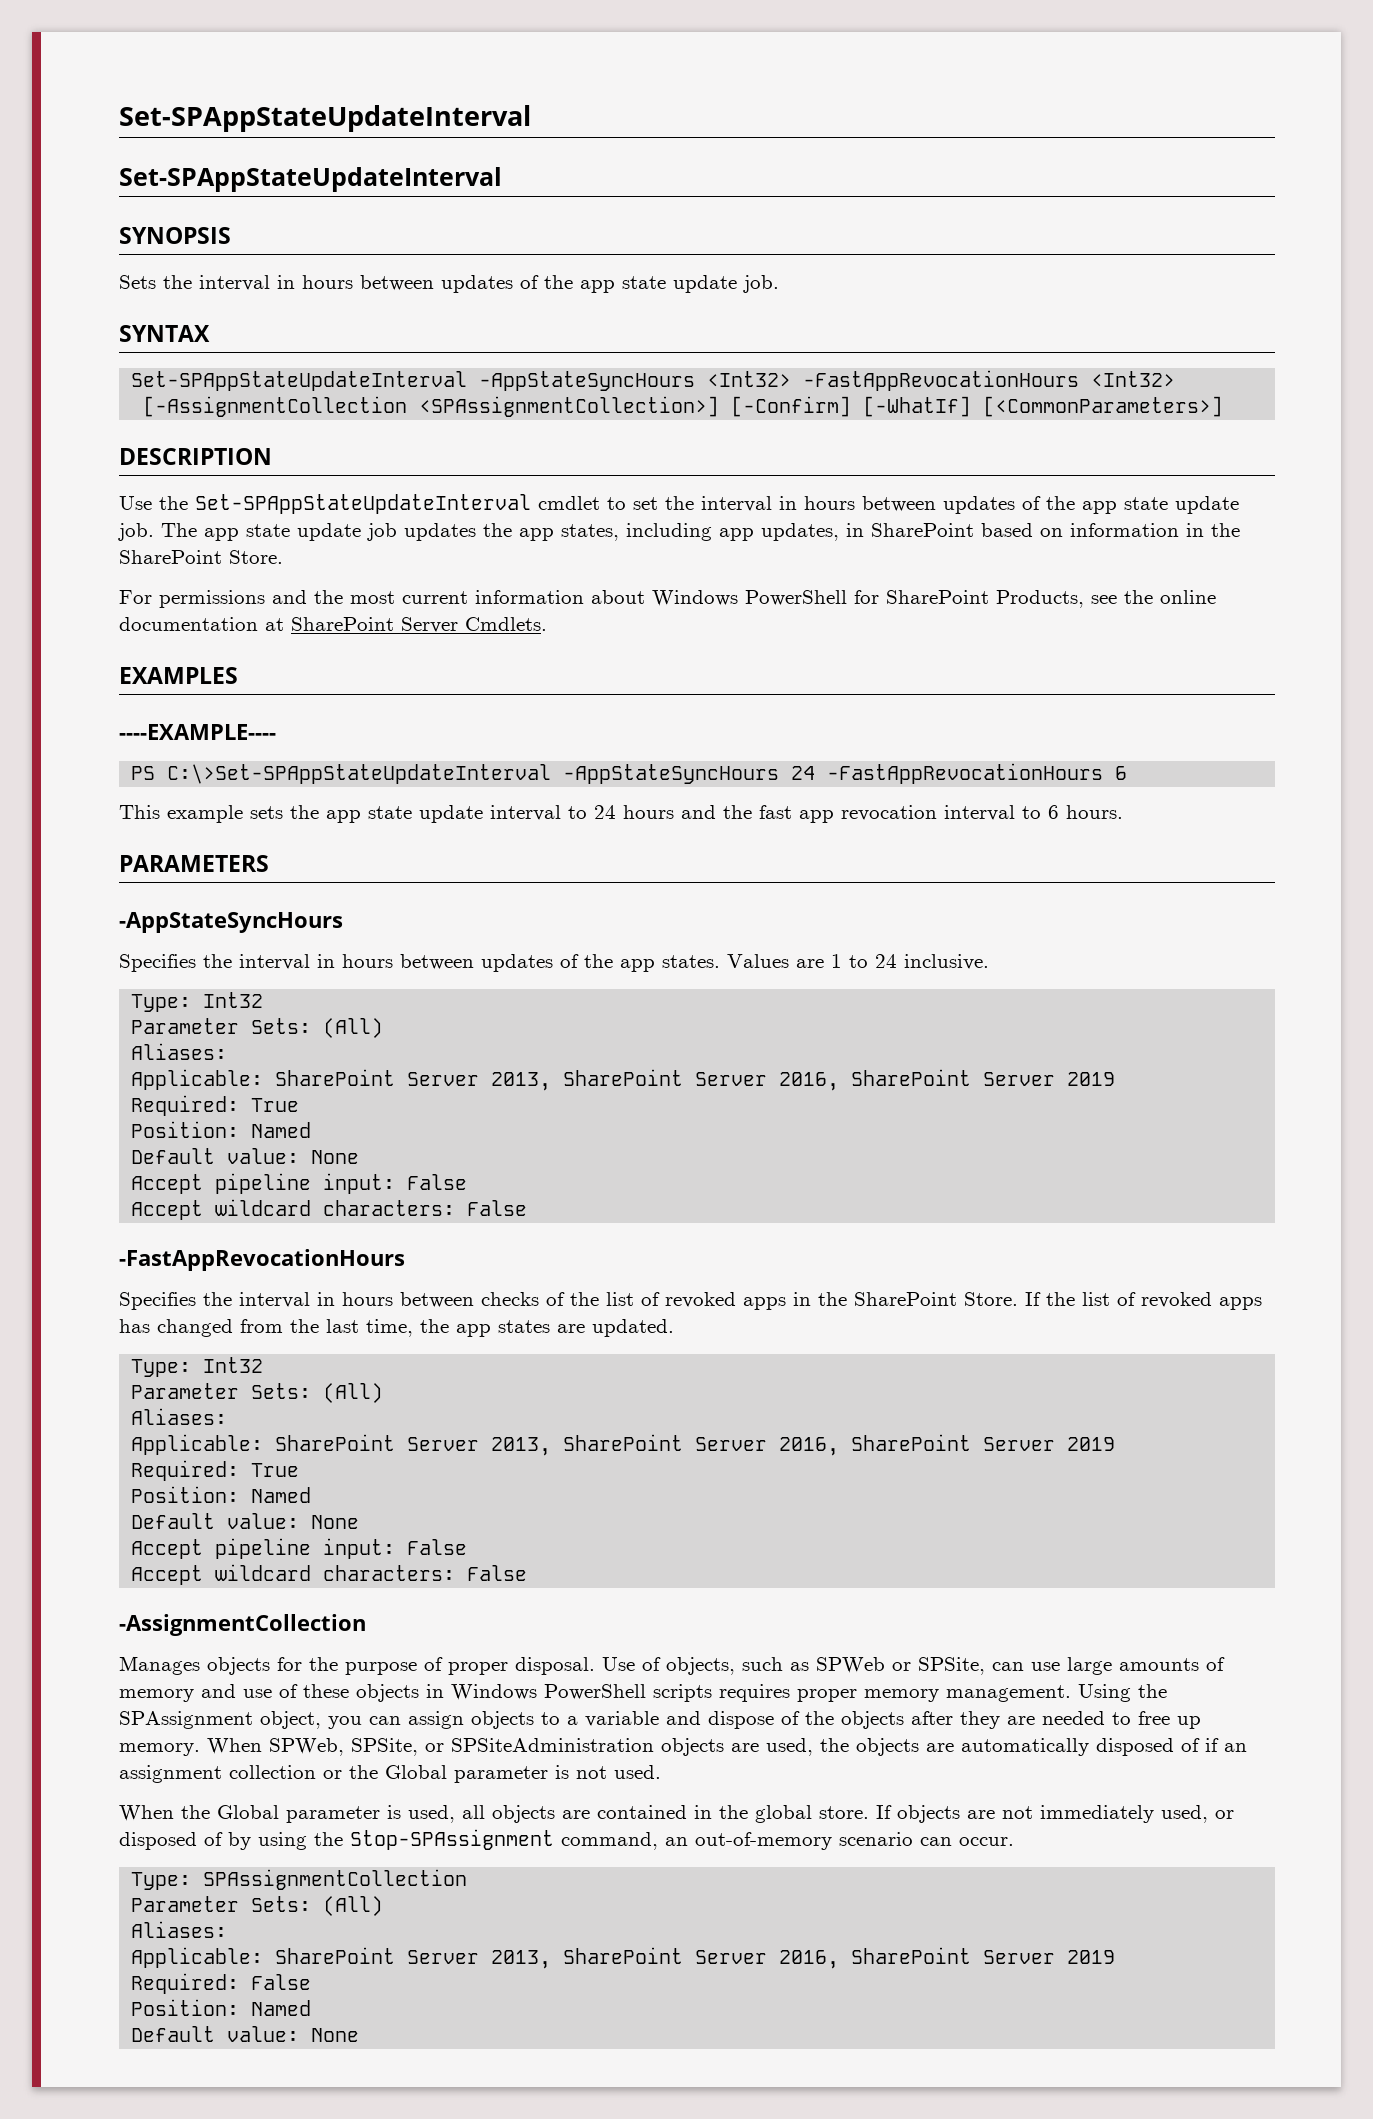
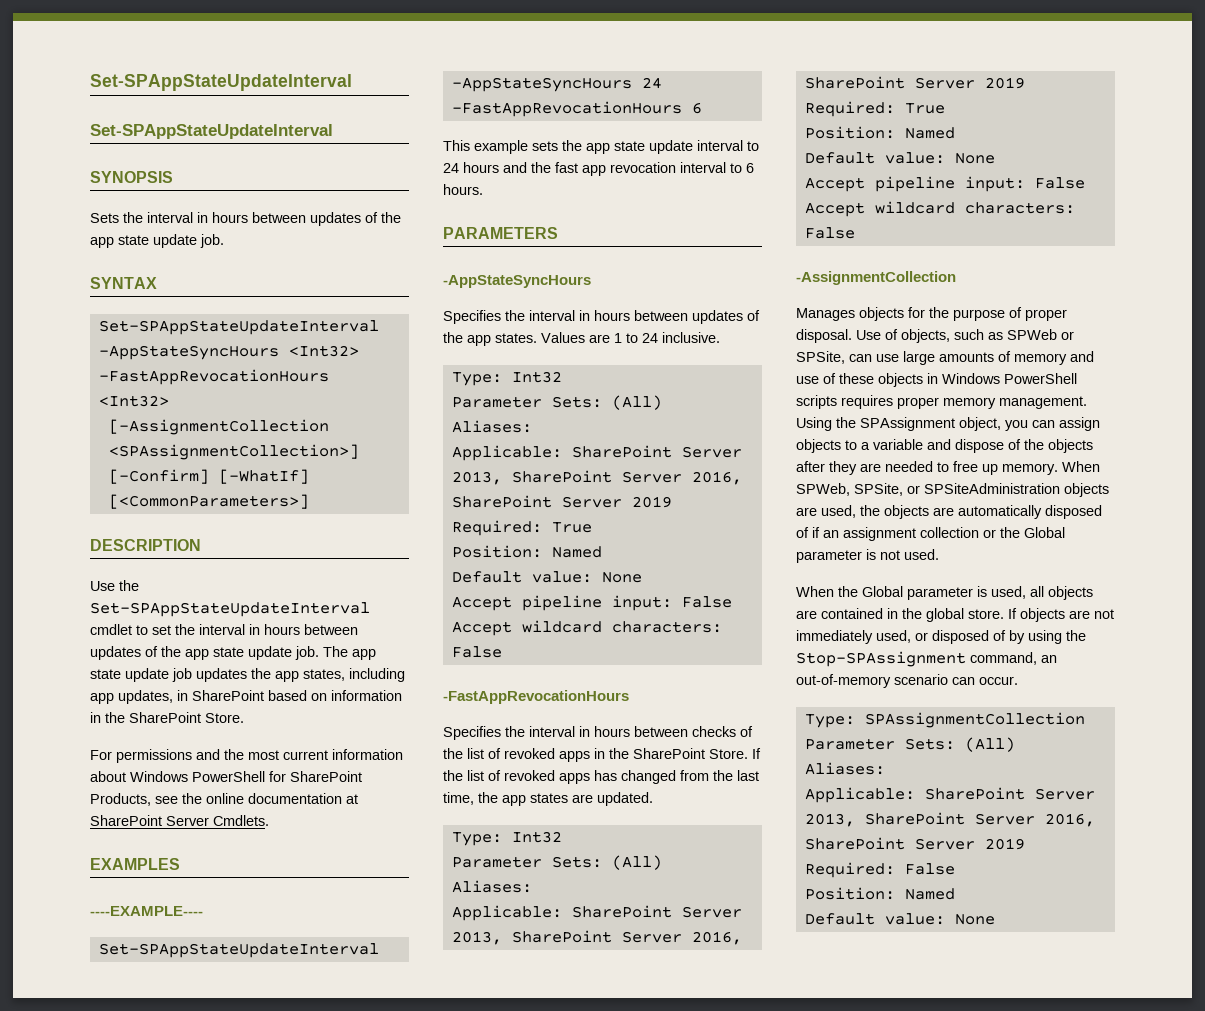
- PS C:\>Set-SPAppStateUpdateInterval -AppStateSyncHours 24 -FastAppRevocationHours 6
+ Set-SPAppStateUpdateInterval -AppStateSyncHours 24 -FastAppRevocationHours 6

